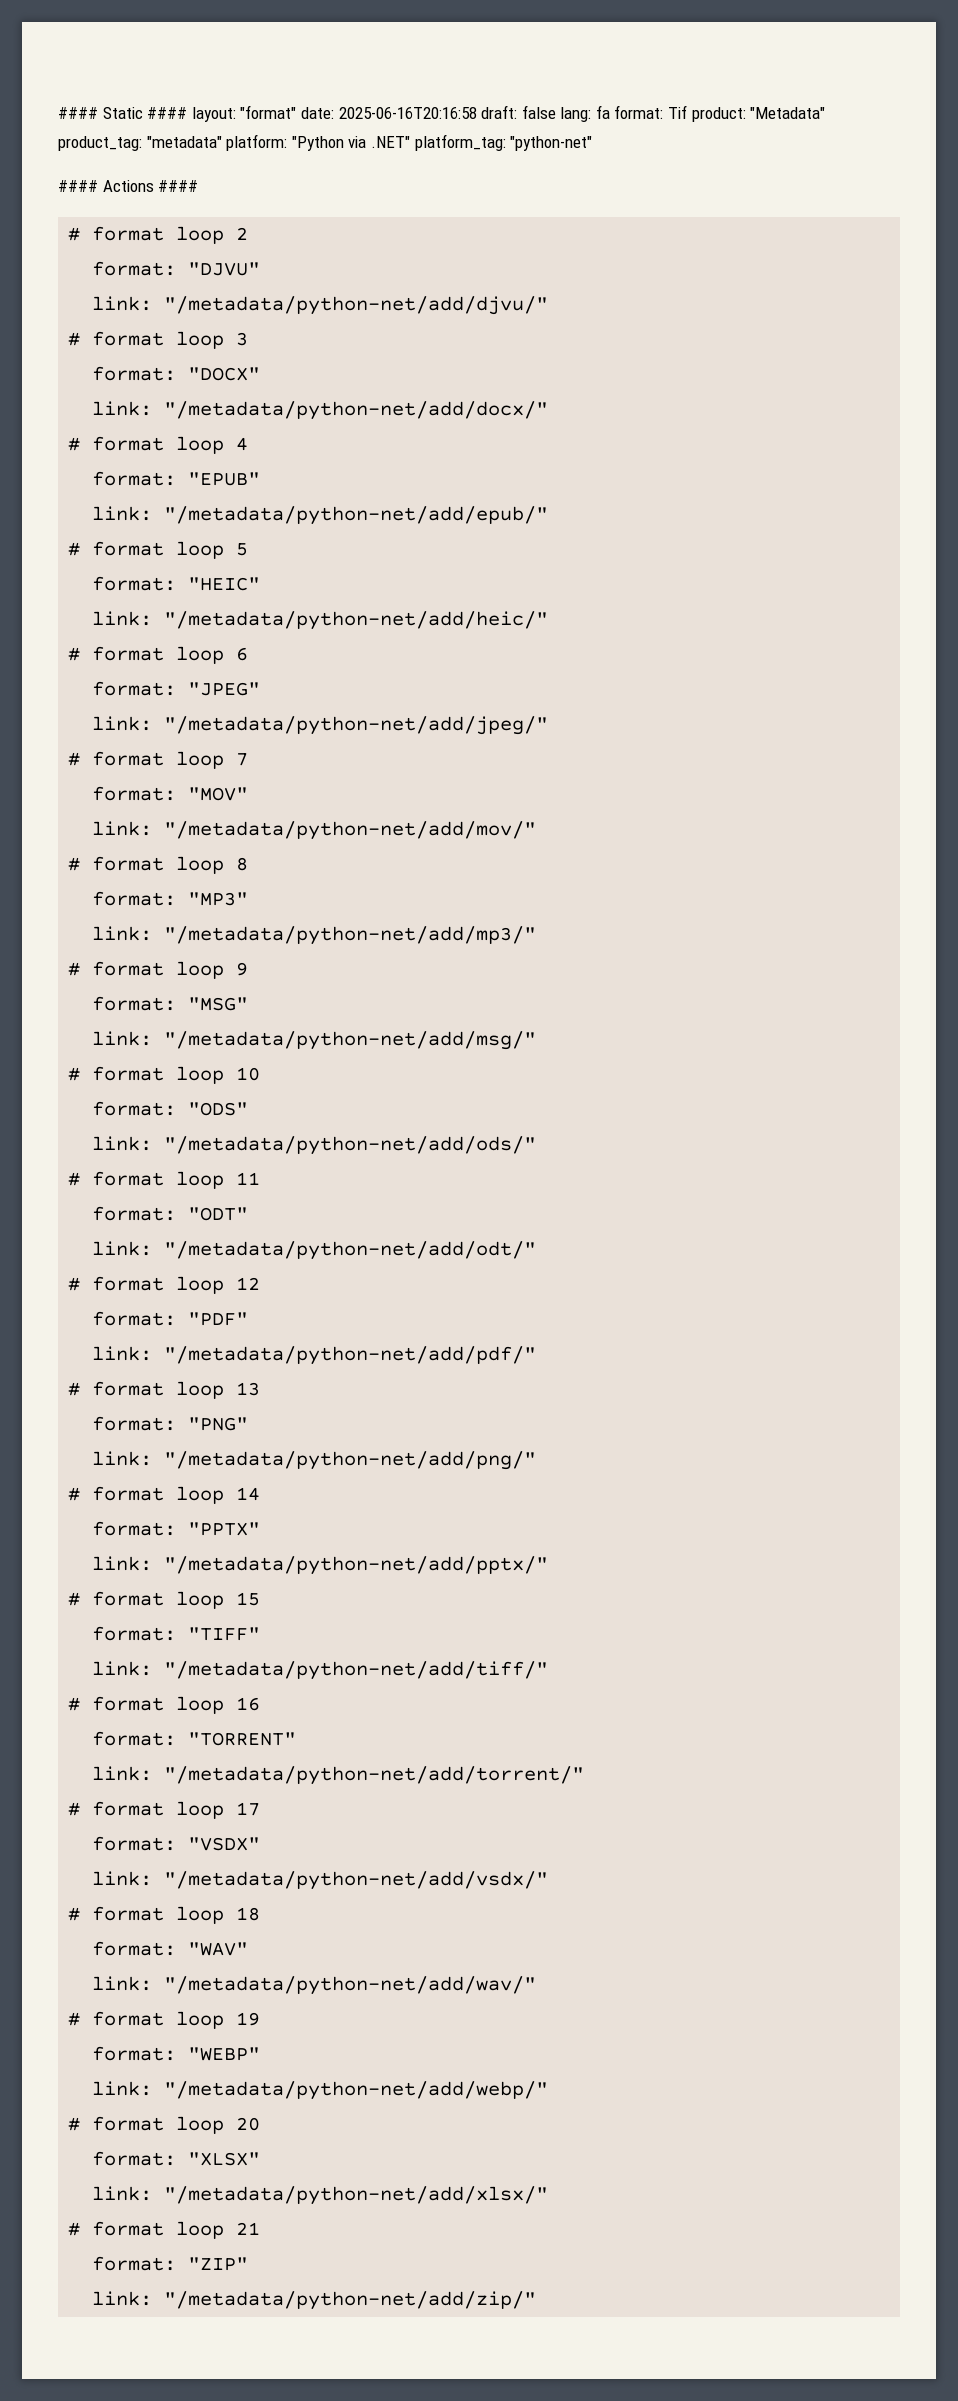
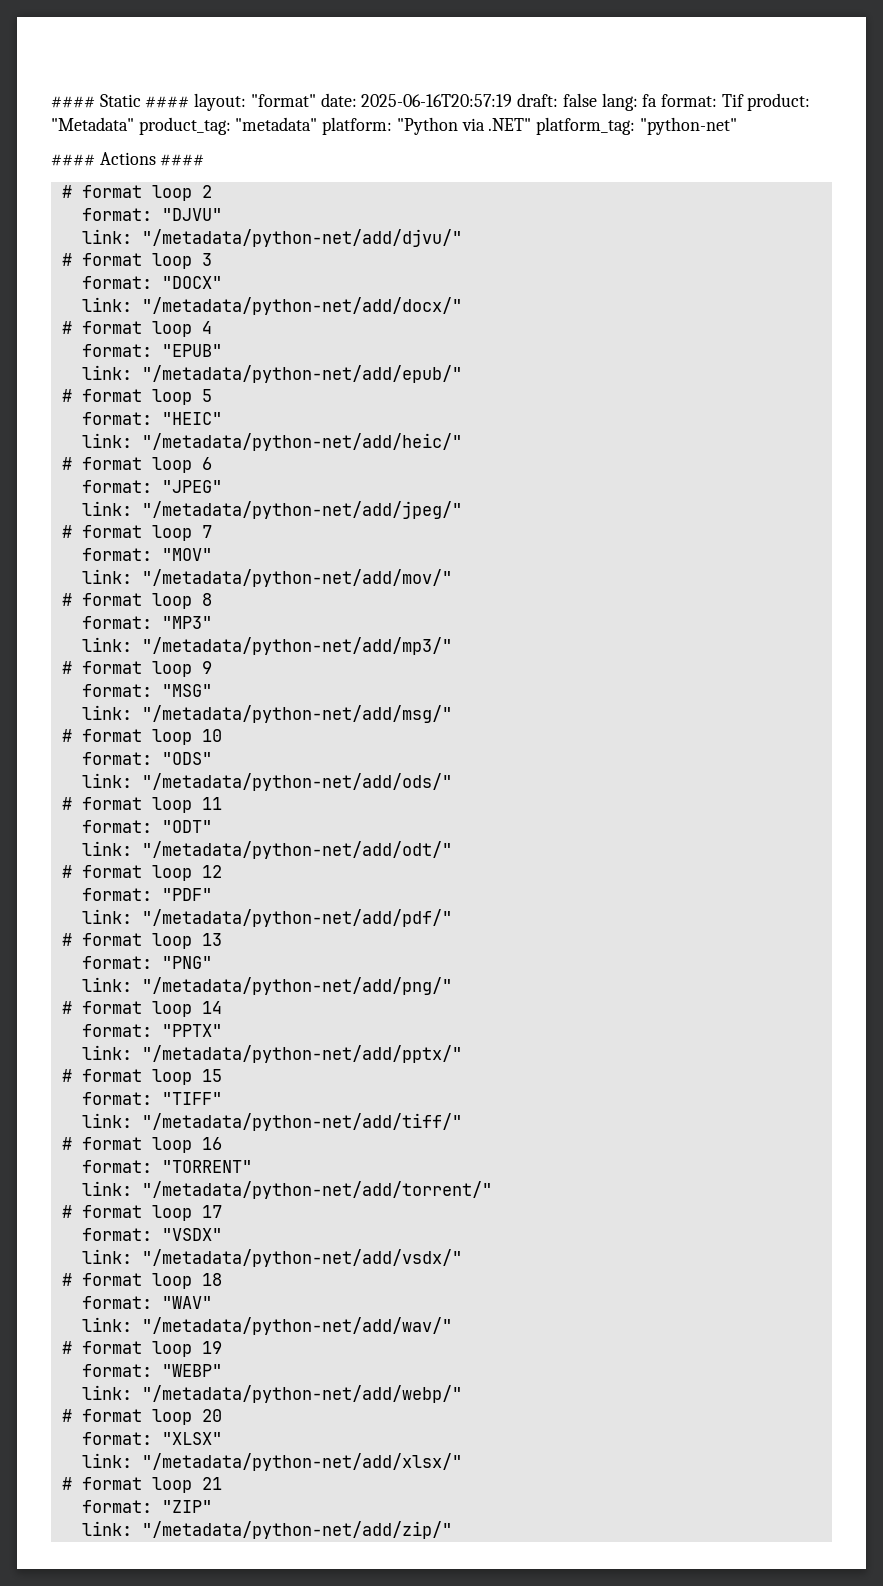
- #### Static #### layout: "format" date: 2025-06-16T20:16:58 draft: false lang: fa format: Tif product: "Metadata" product_tag: "metadata" platform: "Python via .NET" platform_tag: "python-net"
+ #### Static #### layout: "format" date: 2025-06-16T20:57:19 draft: false lang: fa format: Tif product: "Metadata" product_tag: "metadata" platform: "Python via .NET" platform_tag: "python-net"

